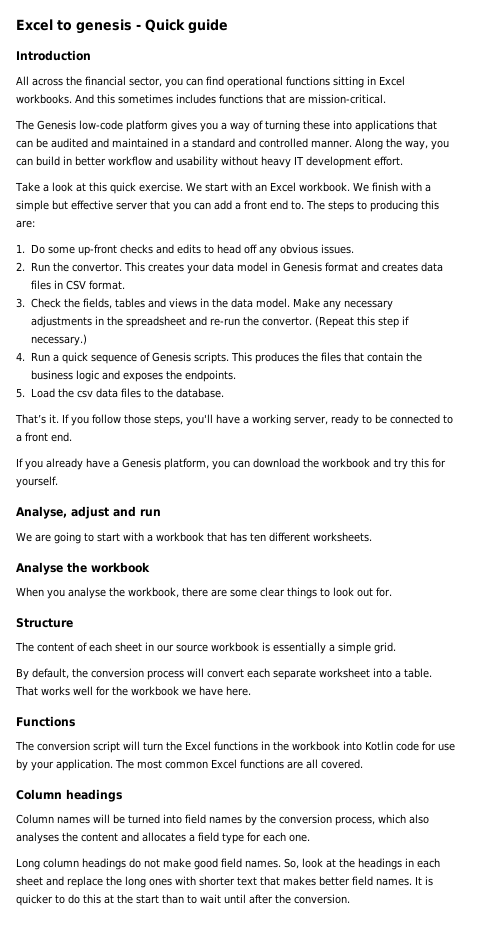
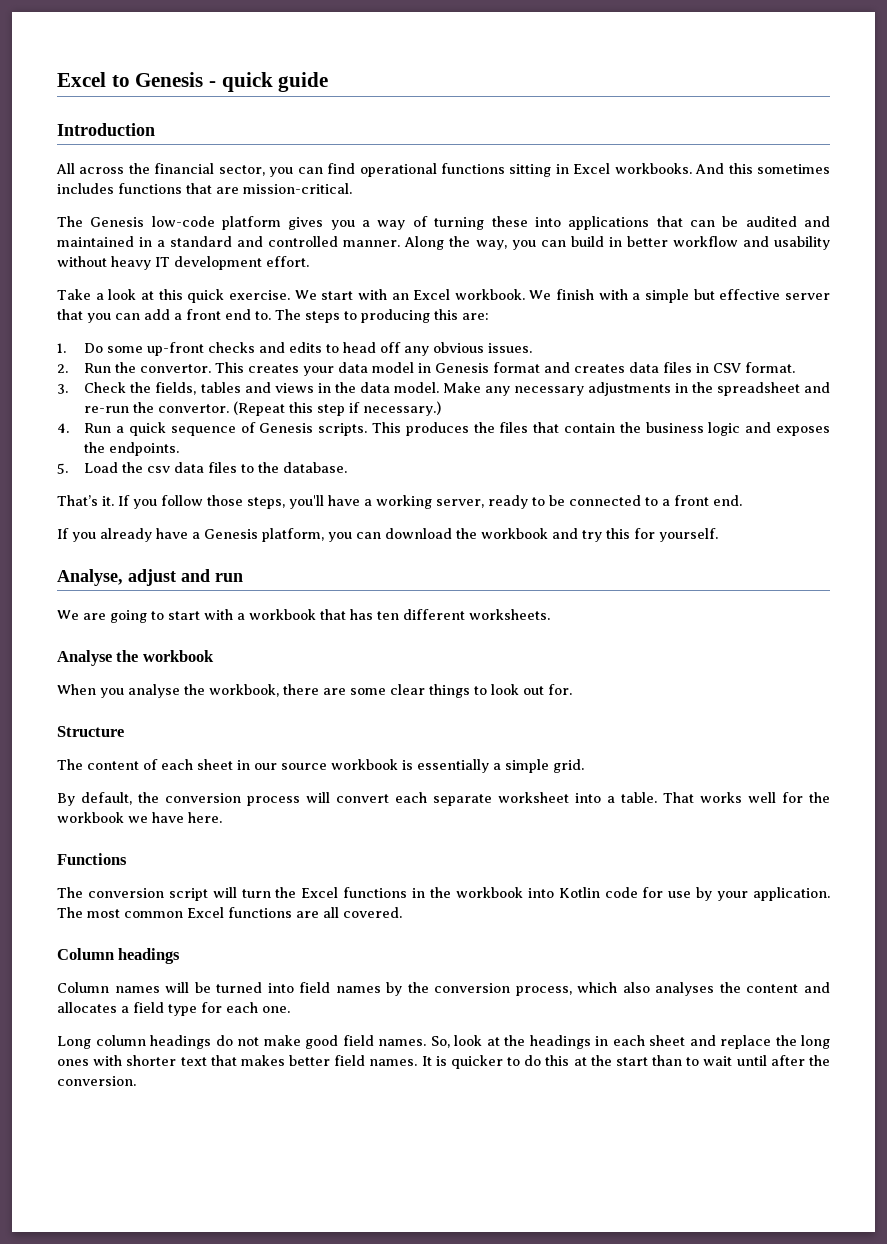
- Excel to genesis - Quick guide
+ Excel to Genesis - quick guide

